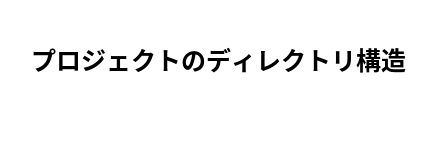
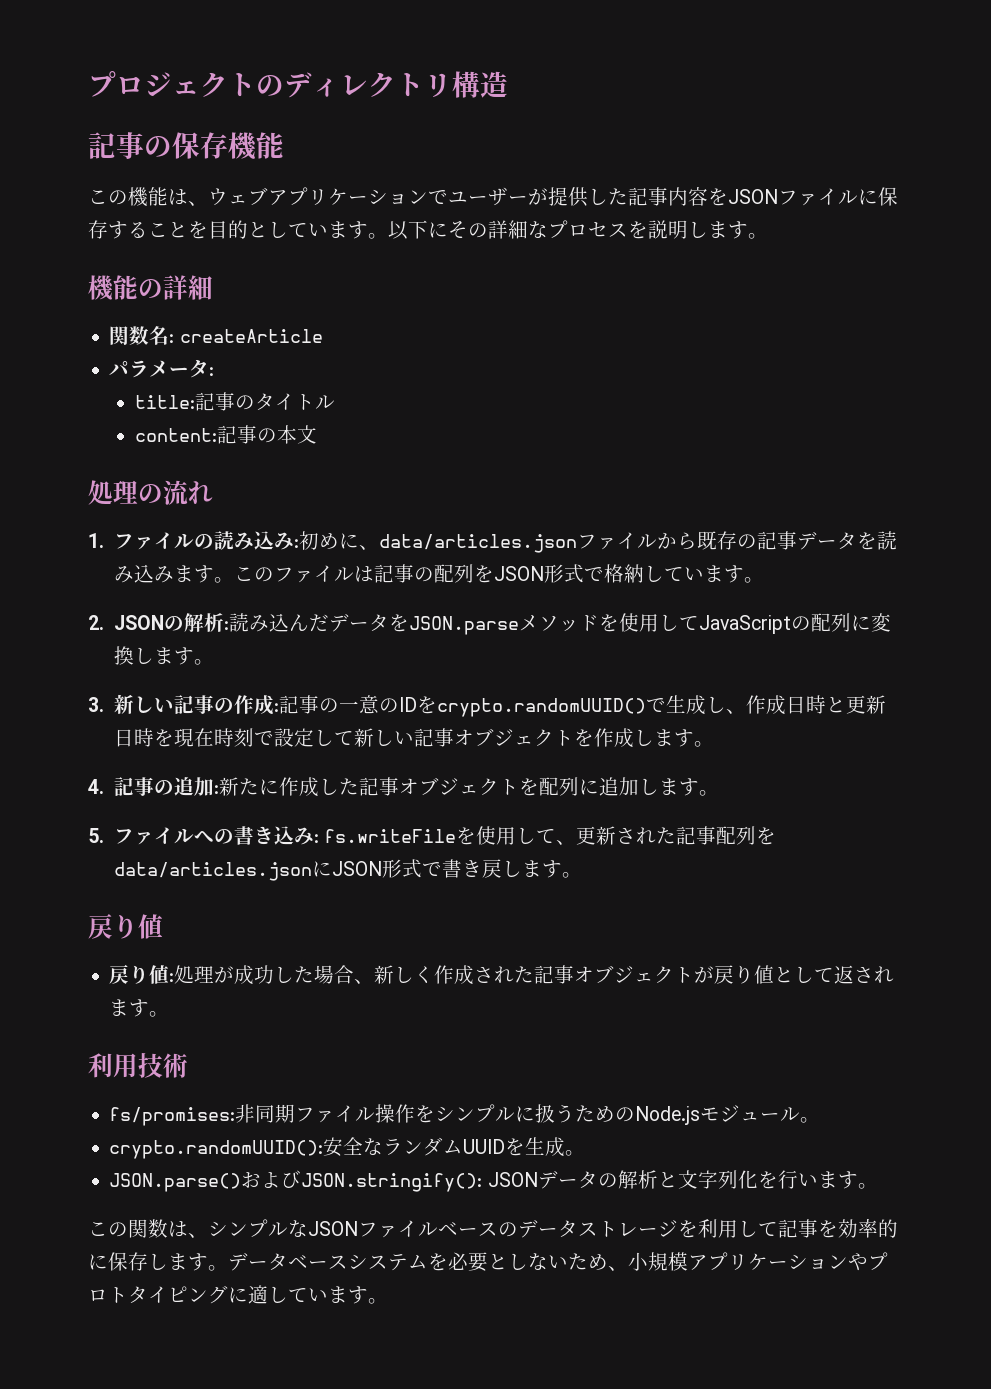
+ 記事の保存機能
+ この機能は、ウェブアプリケーションでユーザーが提供した記事内容をJSONファイルに保存することを目的としています。以下にその詳細なプロセスを説明します。
+ 機能の詳細
+ 関数名: createArticle
+ パラメータ:
+ title:記事のタイトル
+ content:記事の本文
+ 処理の流れ
+ 1.ファイルの読み込み:初めに、data/articles.jsonファイルから既存の記事データを読み込みます。このファイルは記事の配列をJSON形式で格納しています。
+ 2. JSONの解析:読み込んだデータをJSON.parseメソッドを使用してJavaScriptの配列に変換します。
+ 3.新しい記事の作成:記事の一意のIDをcrypto.randomUUID()で生成し、作成日時と更新日時を現在時刻で設定して新しい記事オブジェクトを作成します。
+ 4.記事の追加:新たに作成した記事オブジェクトを配列に追加します。
+ 5.ファイルへの書き込み: fs.writeFileを使用して、更新された記事配列をdata/articles.jsonにJSON形式で書き戻します。
+ 戻り値
+ 戻り値:処理が成功した場合、新しく作成された記事オブジェクトが戻り値として返されます。
+ 利用技術
+ fs/promises:非同期ファイル操作をシンプルに扱うためのNode.jsモジュール。
+ crypto.randomUUID():安全なランダムUUIDを生成。
+ JSON.parse()およびJSON.stringify(): JSONデータの解析と文字列化を行います。
+ この関数は、シンプルなJSONファイルベースのデータストレージを利用して記事を効率的に保存します。データベースシステムを必要としないため、小規模アプリケーションやプロトタイピングに適しています。

